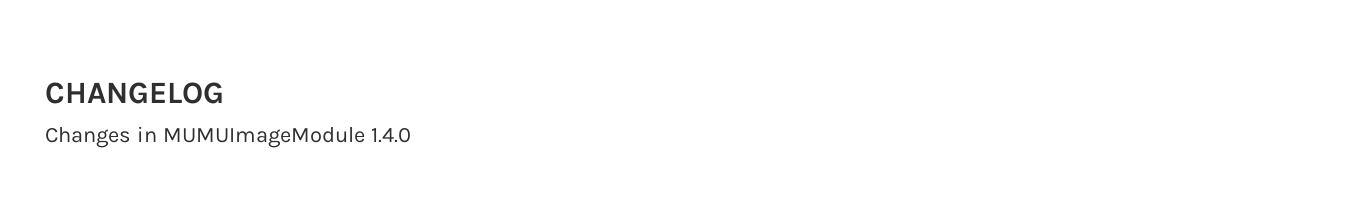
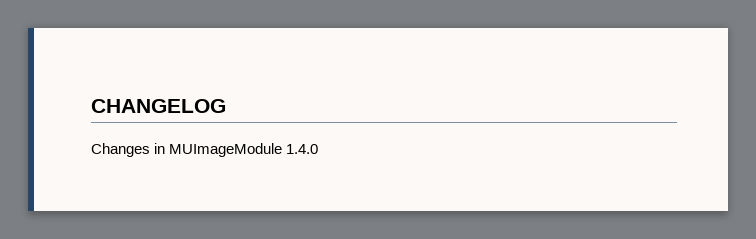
- Changes in MUMUImageModule 1.4.0
+ Changes in MUImageModule 1.4.0

